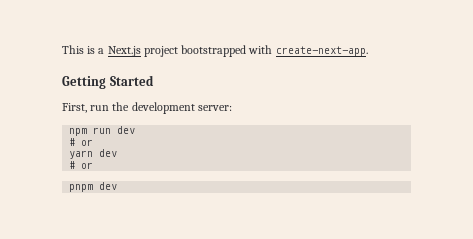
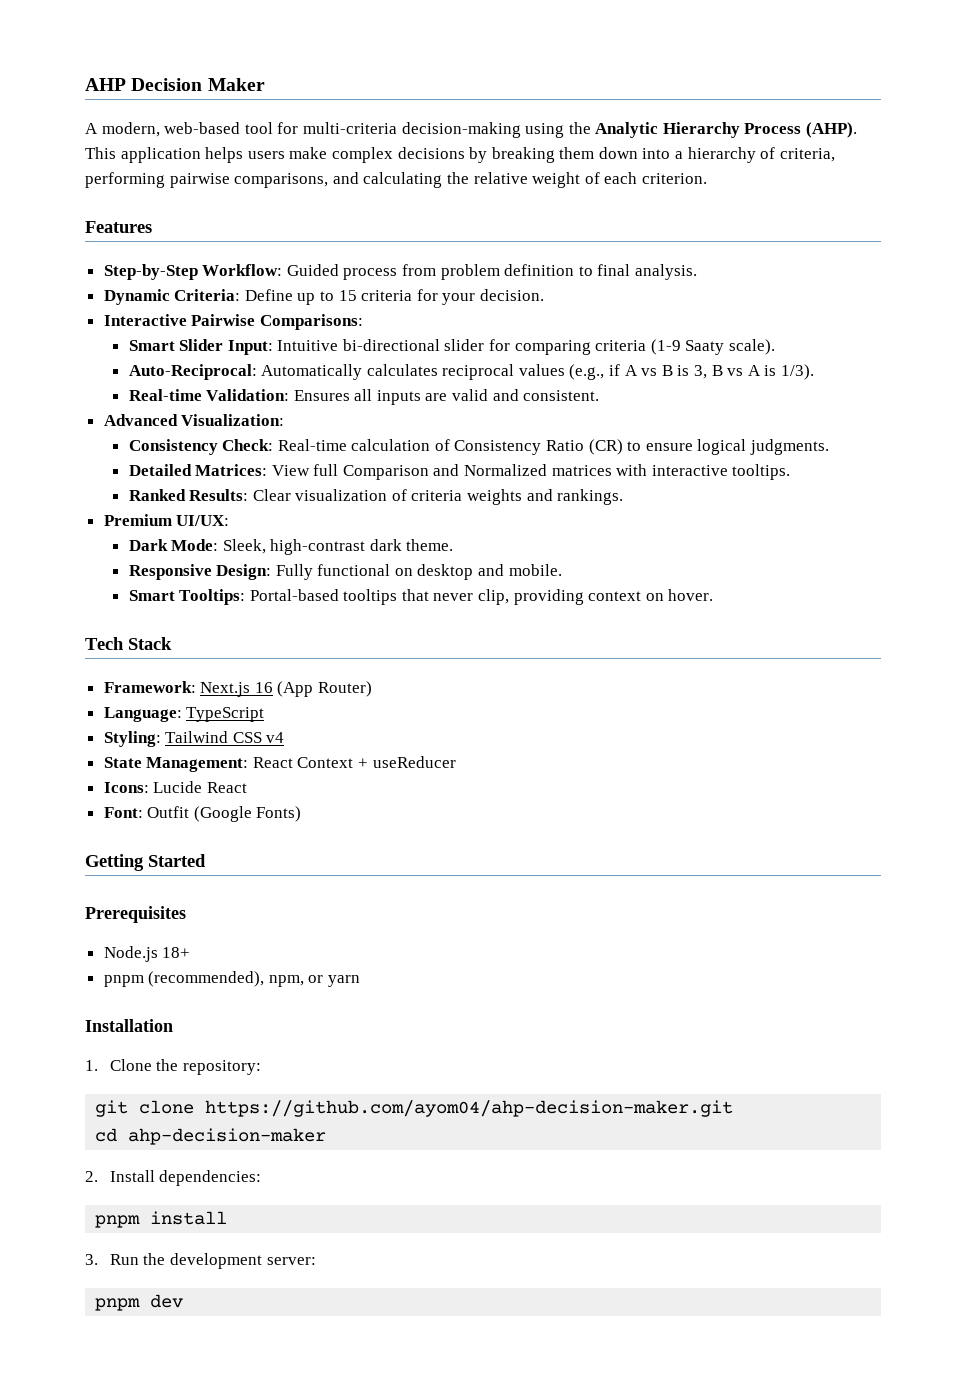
- This is a Next.js project bootstrapped with create-next-app.
+ AHP Decision Maker
+ A modern, web-based tool for multi-criteria decision-making using the Analytic Hierarchy Process (AHP). This application helps users make complex decisions by breaking them down into a hierarchy of criteria, performing pairwise comparisons, and calculating the relative weight of each criterion.
+ Features
+ Step-by-Step Workflow: Guided process from problem definition to final analysis.
+ Dynamic Criteria: Define up to 15 criteria for your decision.
+ Interactive Pairwise Comparisons:
+ Smart Slider Input: Intuitive bi-directional slider for comparing criteria (1-9 Saaty scale).
+ Auto-Reciprocal: Automatically calculates reciprocal values (e.g., if A vs B is 3, B vs A is 1/3).
+ Real-time Validation: Ensures all inputs are valid and consistent.
+ Advanced Visualization:
+ Consistency Check: Real-time calculation of Consistency Ratio (CR) to ensure logical judgments.
+ Detailed Matrices: View full Comparison and Normalized matrices with interactive tooltips.
+ Ranked Results: Clear visualization of criteria weights and rankings.
+ Premium UI/UX:
+ Dark Mode: Sleek, high-contrast dark theme.
+ Responsive Design: Fully functional on desktop and mobile.
+ Smart Tooltips: Portal-based tooltips that never clip, providing context on hover.
+ Tech Stack
+ Framework: Next.js 16 (App Router)
+ Language: TypeScript
+ Styling: Tailwind CSS v4
+ State Management: React Context + useReducer
+ Icons: Lucide React
+ Font: Outfit (Google Fonts)
  Getting Started
- First, run the development server:
- npm run dev
- # or
- yarn dev
- # or
+ Prerequisites
+ Node.js 18+
+ pnpm (recommended), npm, or yarn
+ Installation
+ 1. Clone the repository:
+ git clone https://github.com/ayom04/ahp-decision-maker.git
+ cd ahp-decision-maker
+ 2. Install dependencies:
+ pnpm install
+ 3. Run the development server:

